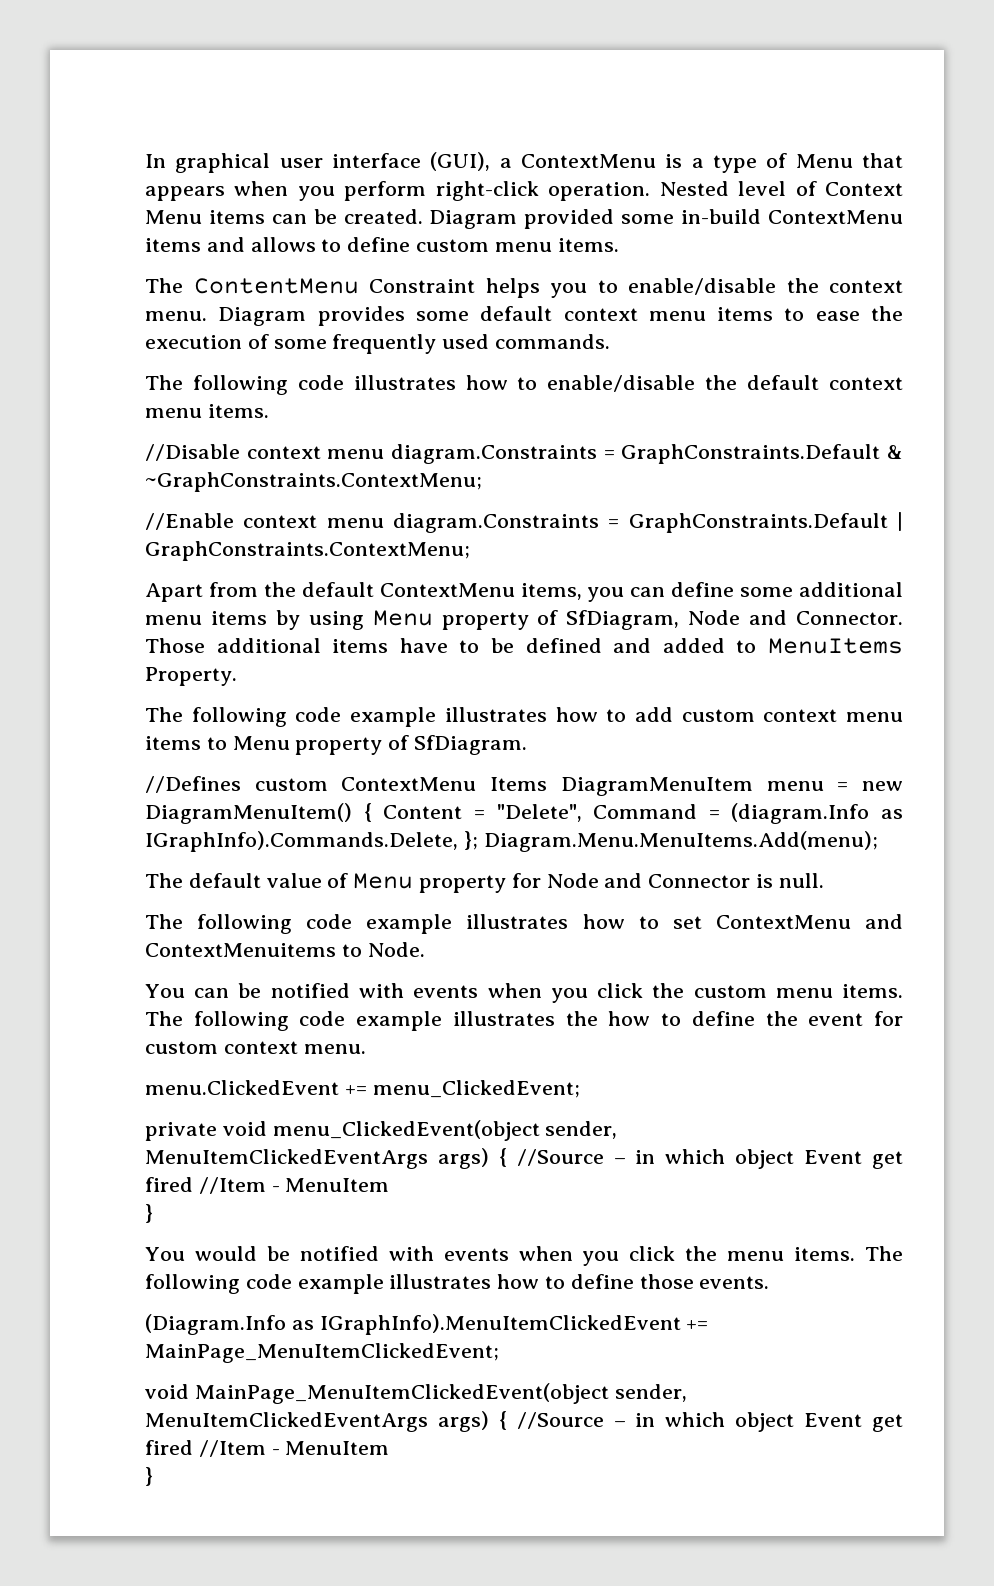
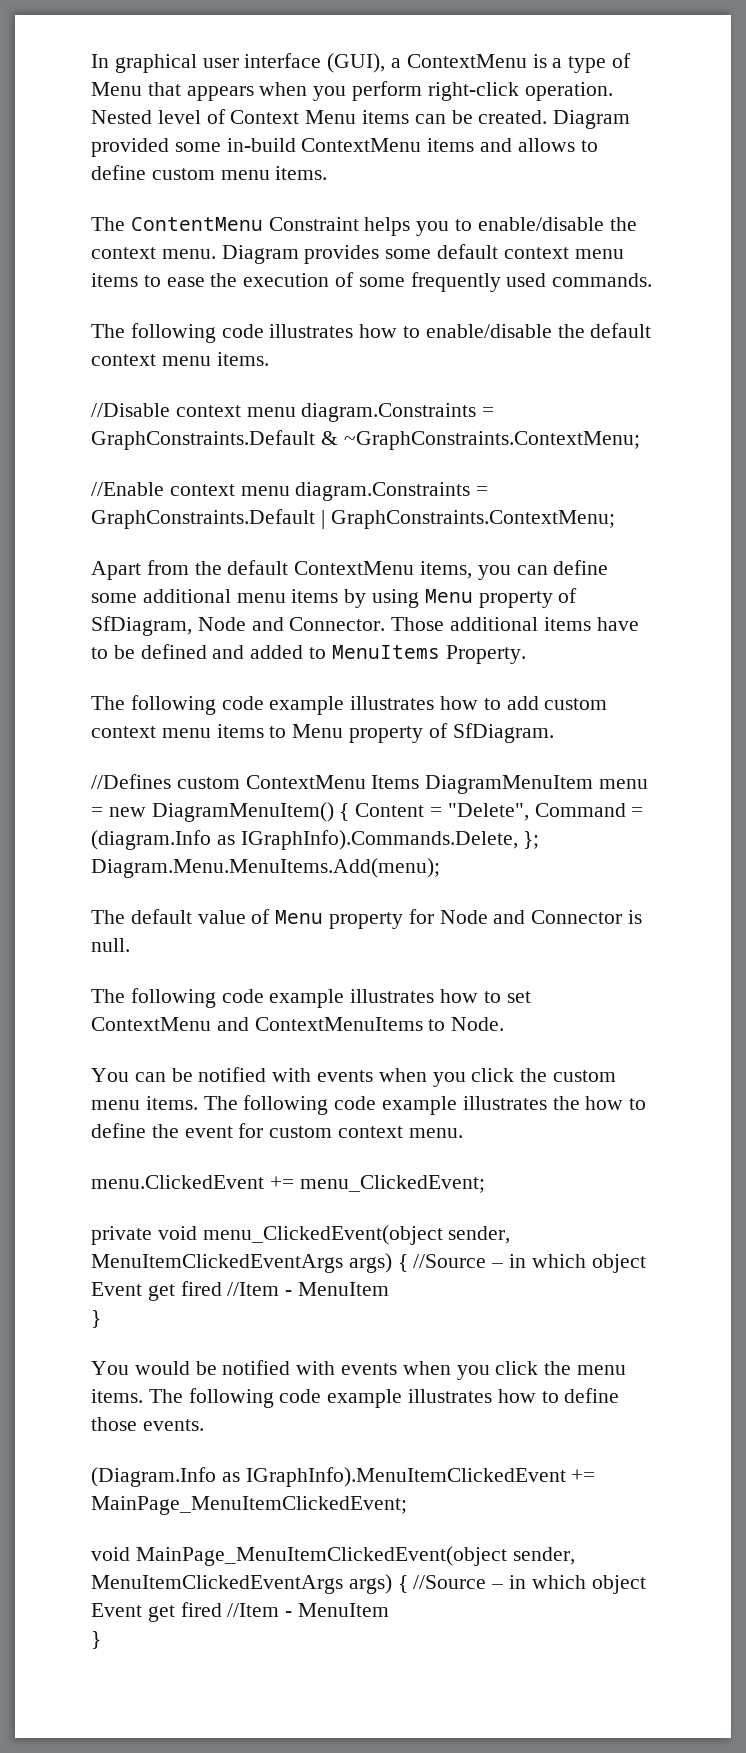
- The following code example illustrates how to set ContextMenu and ContextMenuitems to Node.
+ The following code example illustrates how to set ContextMenu and ContextMenuItems to Node.

